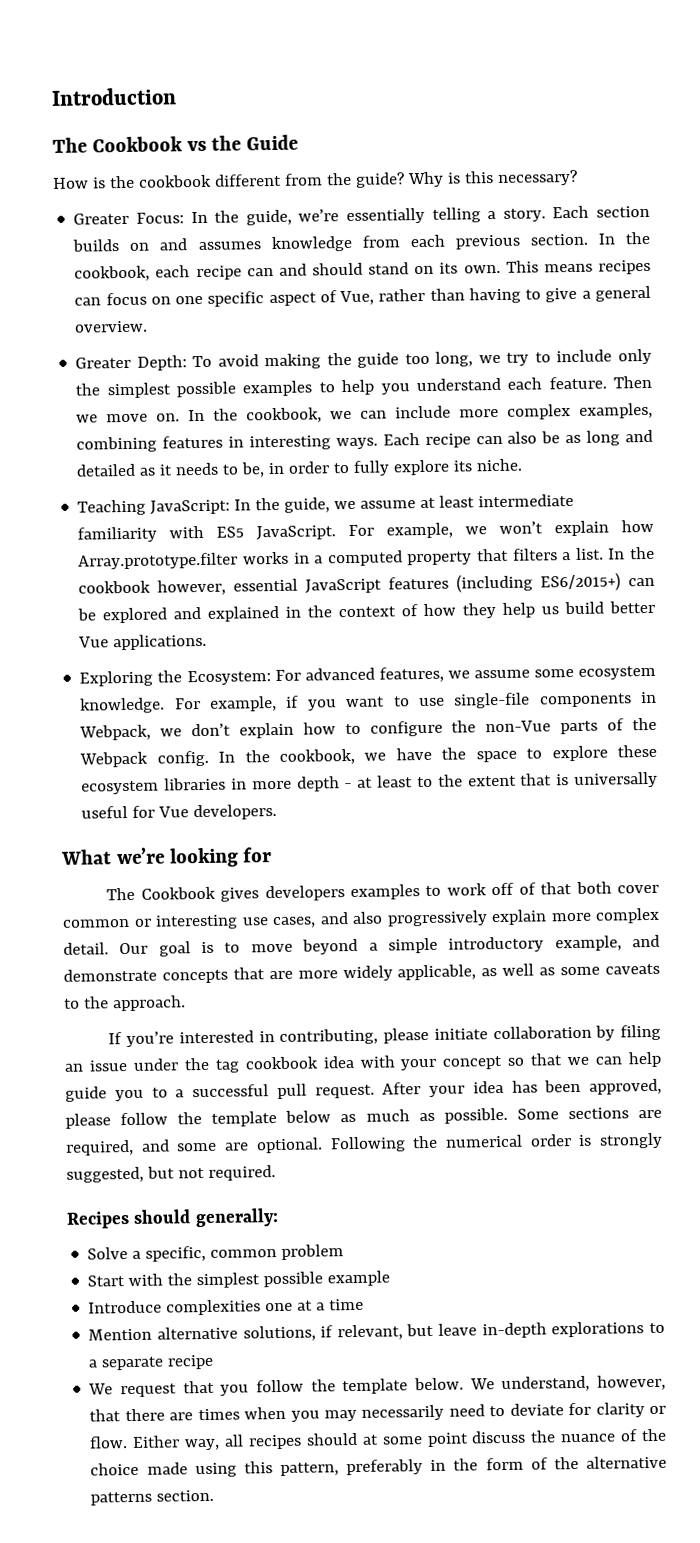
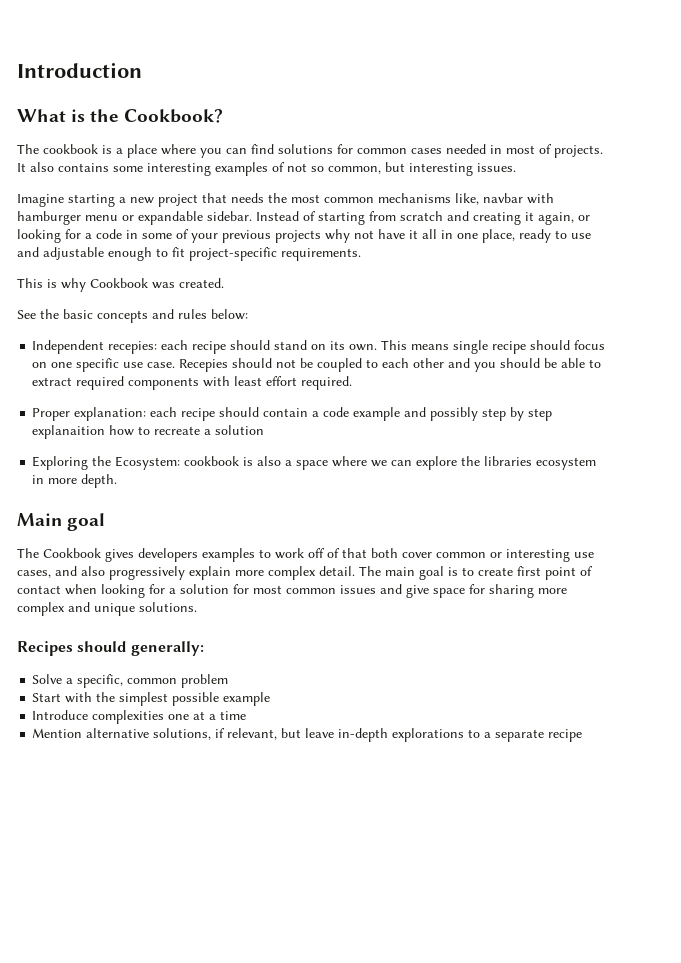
- The Cookbook vs the Guide
- How is the cookbook different from the guide? Why is this necessary?
- Greater Focus: In the guide, we’re essentially telling a story. Each section builds on and assumes knowledge from each previous section. In the cookbook, each recipe can and should stand on its own.
+ What is the Cookbook?
+ The cookbook is a place where you can find solutions for common cases needed in most of projects. It also contains some interesting examples of not so common, but interesting issues.
+ Imagine starting a new project that needs the most common mechanisms like, navbar with hamburger menu or expandable sidebar. Instead of starting from scratch and creating it again, or looking for a code in some of your previous projects why not have it all in one place, ready to use and adjustable enough to fit project-specific requirements.
+ This is why Cookbook was created.
+ See the basic concepts and rules below:
+ Independent recepies: each recipe should stand on its own.
- This means recipes can focus on one specific aspect of Vue, rather than having to give a general overview.
- Greater Depth: To avoid making the guide too long, we try to include only the simplest possible examples to help you understand each feature. Then we move on. In the cookbook, we can include more complex examples, combining features in interesting ways. Each recipe can also be as long and detailed as it needs to be, in order to fully explore its niche.
- Teaching JavaScript: In the guide, we assume at least intermediate familiarity with ES5 JavaScript. For example, we won’t explain how Array.prototype.filter works in a computed property that filters a list. In the cookbook however, essential JavaScript features (including ES6/2015+) can be explored and explained in the context of how they help us build better Vue applications.
- Exploring the Ecosystem: For advanced features, we assume some ecosystem knowledge. For example, if you want to use single-file components in Webpack, we don’t explain how to configure the non-Vue parts of the Webpack config. In the cookbook, we have the space to explore these ecosystem libraries in more depth - at least to the extent that is universally useful for Vue developers.
- What we’re looking for
+ This means single recipe should focus on one specific use case. Recepies should not be coupled to each other and you should be able to extract required components with least effort required.
+ Proper explanation: each recipe should contain a code example and possibly step by step explanaition how to recreate a solution
+ Exploring the Ecosystem: cookbook is also a space where we can explore the libraries ecosystem in more depth.
+ Main goal
- Our goal is to move beyond a simple introductory example, and demonstrate concepts that are more widely applicable, as well as some caveats to the approach.
- If you’re interested in contributing, please initiate collaboration by filing an issue under the tag cookbook idea with your concept so that we can help guide you to a successful pull request. After your idea has been approved, please follow the template below as much as possible. Some sections are required, and some are optional. Following the numerical order is strongly suggested, but not required.
+ The main goal is to create first point of contact when looking for a solution for most common issues and give space for sharing more complex and unique solutions.
- We request that you follow the template below. We understand, however, that there are times when you may necessarily need to deviate for clarity or flow. Either way, all recipes should at some point discuss the nuance of the choice made using this pattern, preferably in the form of the alternative patterns section.

